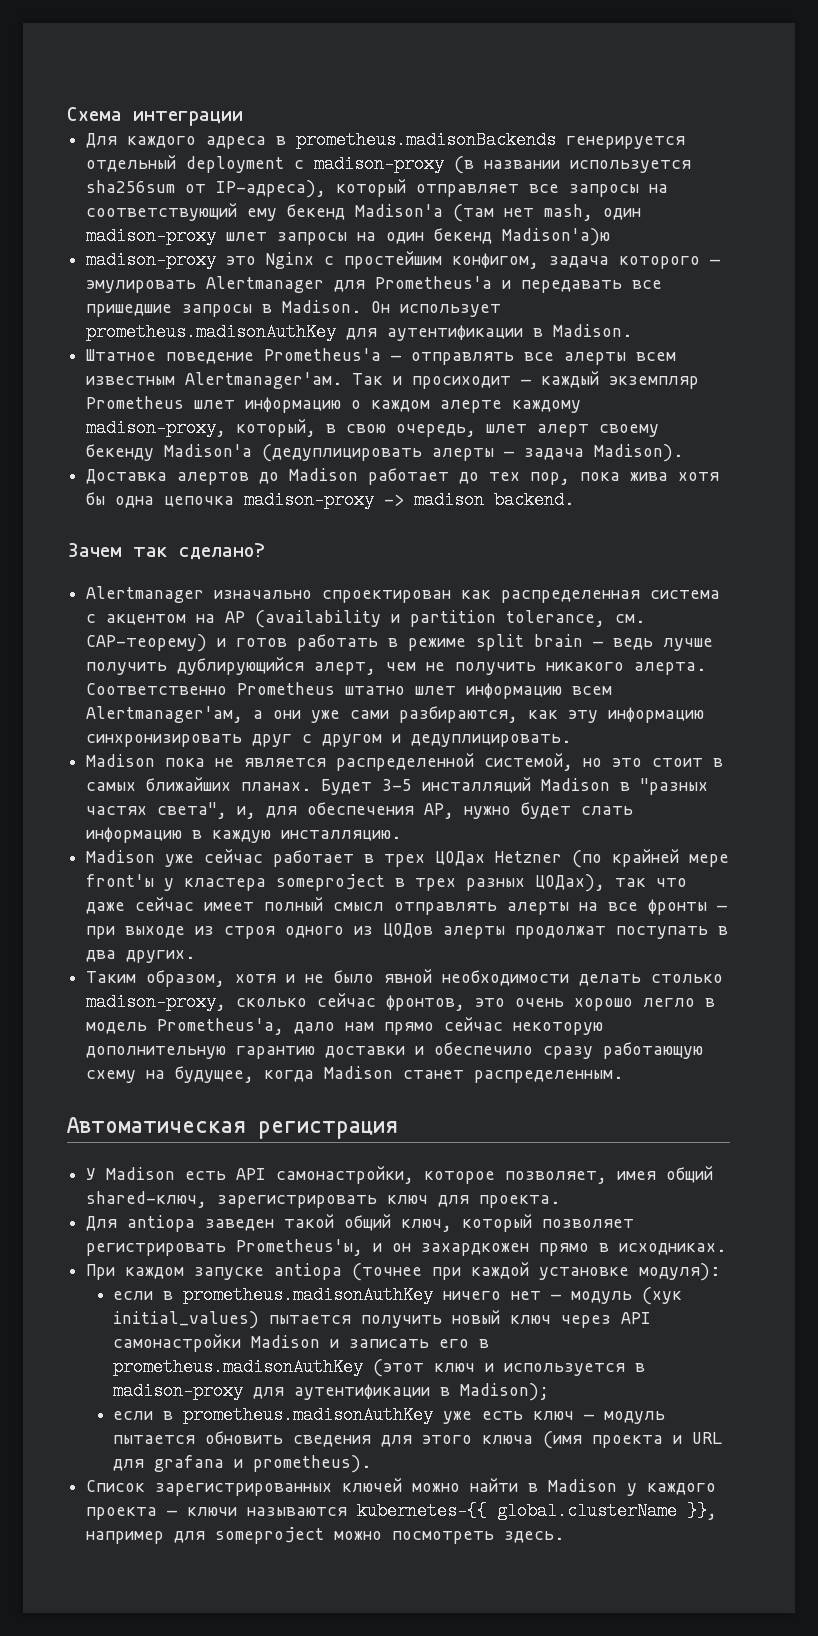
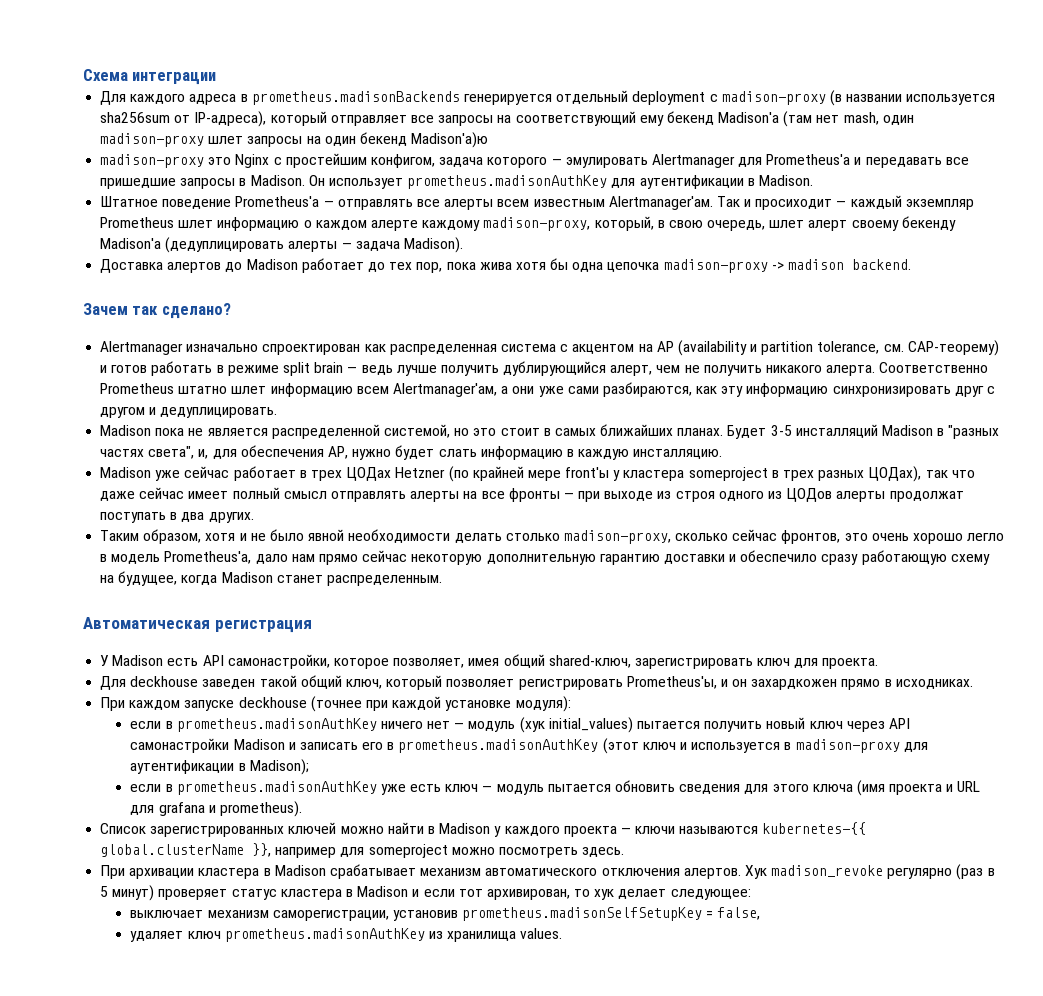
- Для antiopa заведен такой общий ключ, который позволяет регистрировать Prometheus'ы, и он захардкожен прямо в исходниках.
+ Для deckhouse заведен такой общий ключ, который позволяет регистрировать Prometheus'ы, и он захардкожен прямо в исходниках.
- При каждом запуске antiopa (точнее при каждой установке модуля):
+ При каждом запуске deckhouse (точнее при каждой установке модуля):
+ При архивации кластера в Madison срабатывает механизм автоматического отключения алертов. Хук madison_revoke регулярно (раз в 5 минут) проверяет статус кластера в Madison и если тот архивирован, то хук делает следующее:
+ выключает механизм саморегистрации, установив prometheus.madisonSelfSetupKey = false,
+ удаляет ключ prometheus.madisonAuthKey из хранилища values.

